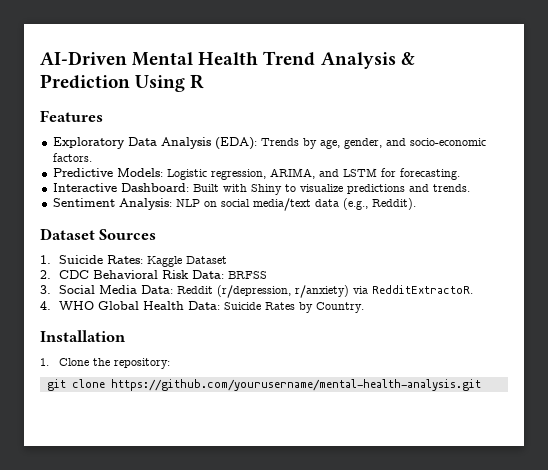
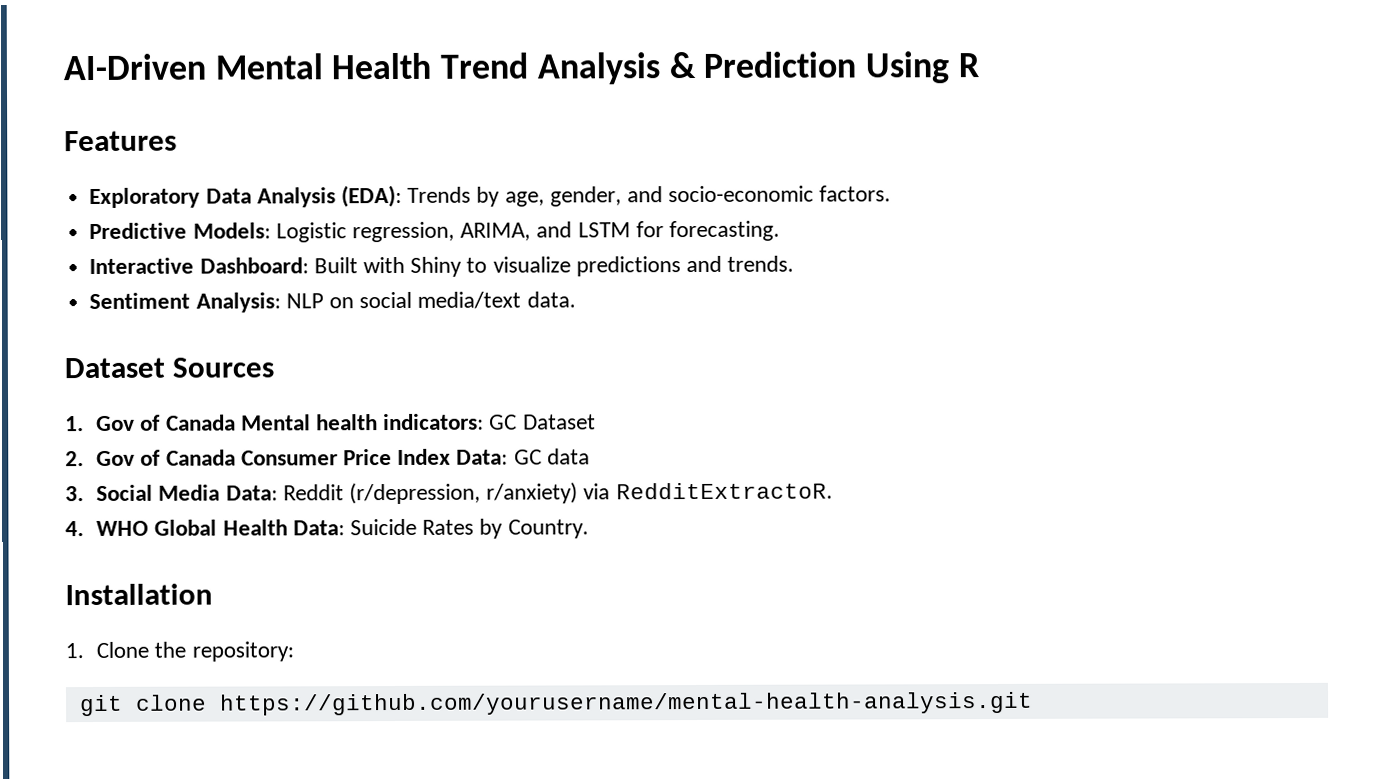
- Sentiment Analysis: NLP on social media/text data (e.g., Reddit).
+ Sentiment Analysis: NLP on social media/text data.
- 1. Suicide Rates: Kaggle Dataset
- 2. CDC Behavioral Risk Data: BRFSS
+ 1. Gov of Canada Mental health indicators: GC Dataset
+ 2. Gov of Canada Consumer Price Index Data: GC data

